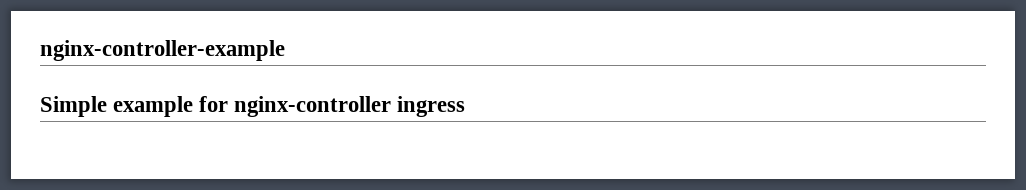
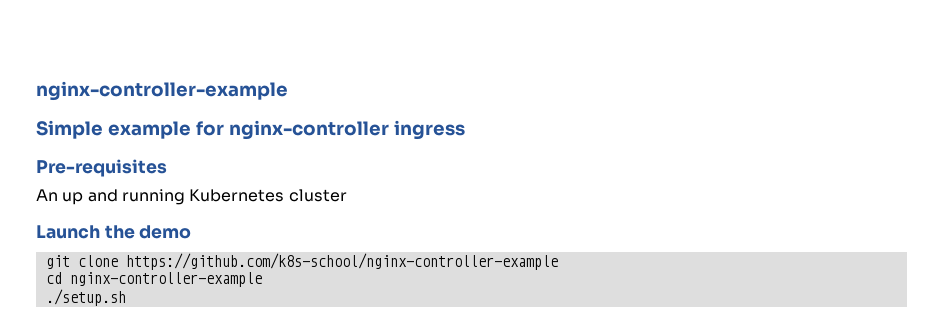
+ Pre-requisites
+ An up and running Kubernetes cluster
+ Launch the demo
+ git clone https://github.com/k8s-school/nginx-controller-example
+ cd nginx-controller-example
+ ./setup.sh

